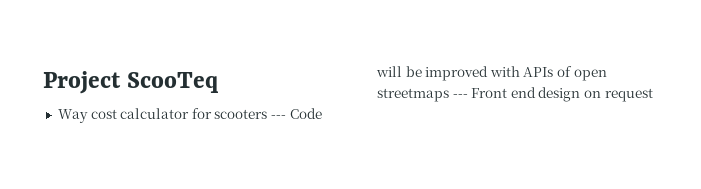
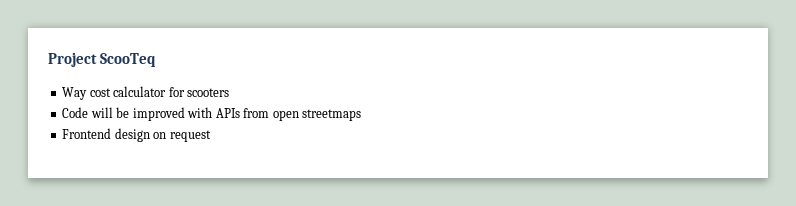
- Way cost calculator for scooters --- Code will be improved with APIs of open streetmaps --- Front end design on request
+ Way cost calculator for scooters
+ Code will be improved with APIs from open streetmaps
+ Frontend design on request

